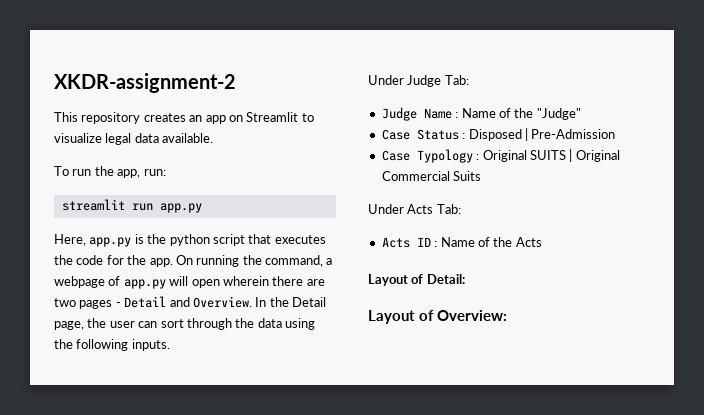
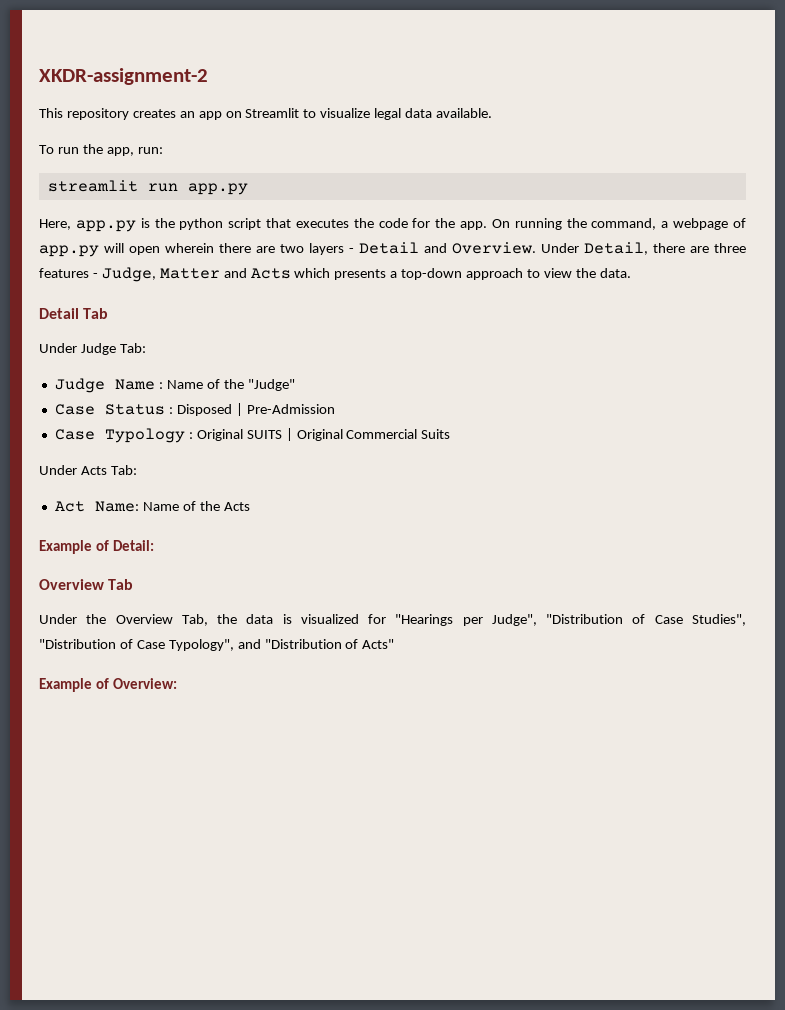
- On running the command, a webpage of app.py will open wherein there are two pages - Detail and Overview.
+ On running the command, a webpage of app.py will open wherein there are two layers - Detail and Overview.
- In the Detail page, the user can sort through the data using the following inputs.
+ Under Detail, there are three features - Judge, Matter and Acts which presents a top-down approach to view the data.
+ Detail Tab
- Acts ID : Name of the Acts
+ Act Name: Name of the Acts
- Layout of Detail:
+ Example of Detail:
- Layout of Overview:
+ Overview Tab
+ Under the Overview Tab, the data is visualized for "Hearings per Judge", "Distribution of Case Studies", "Distribution of Case Typology", and "Distribution of Acts"
+ Example of Overview:

